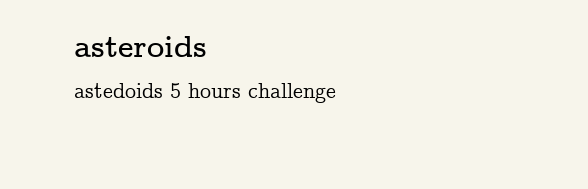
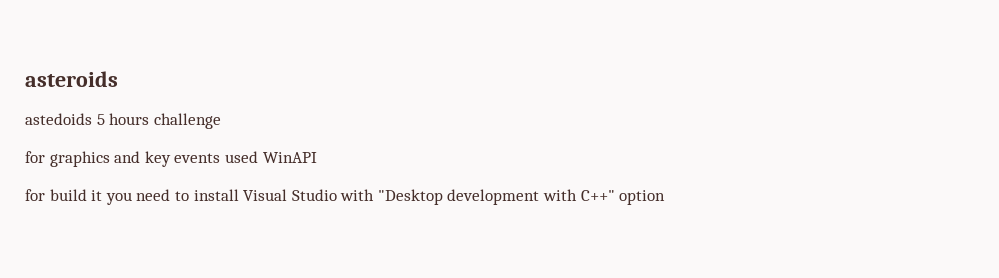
+ for graphics and key events used WinAPI
+ for build it you need to install Visual Studio with "Desktop development with C++" option

